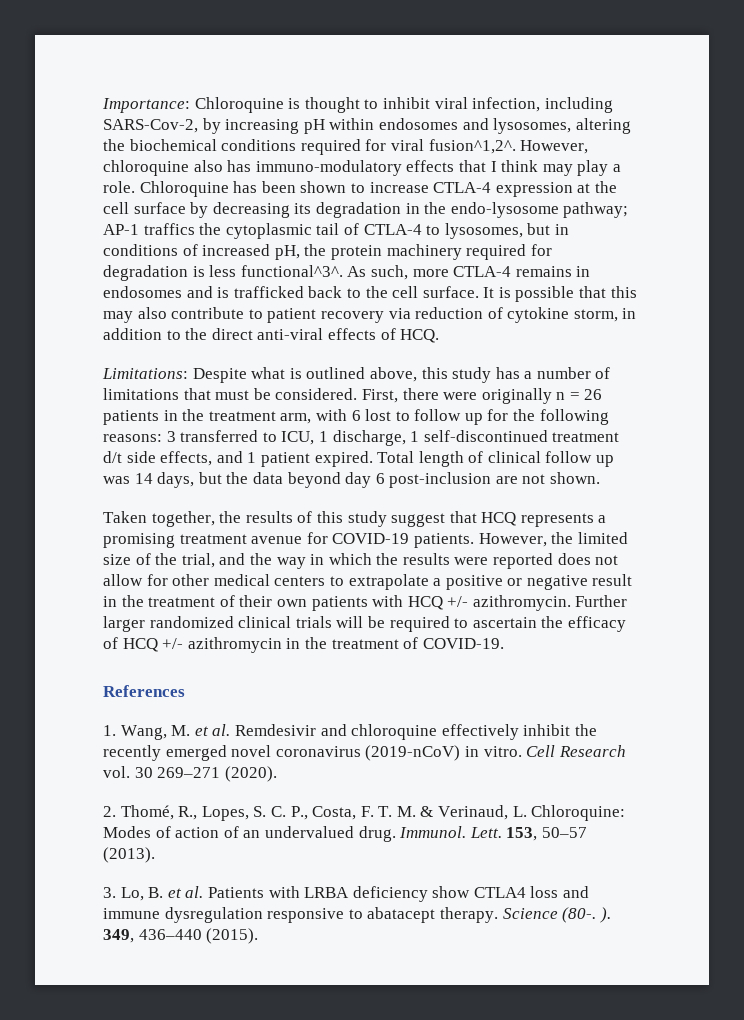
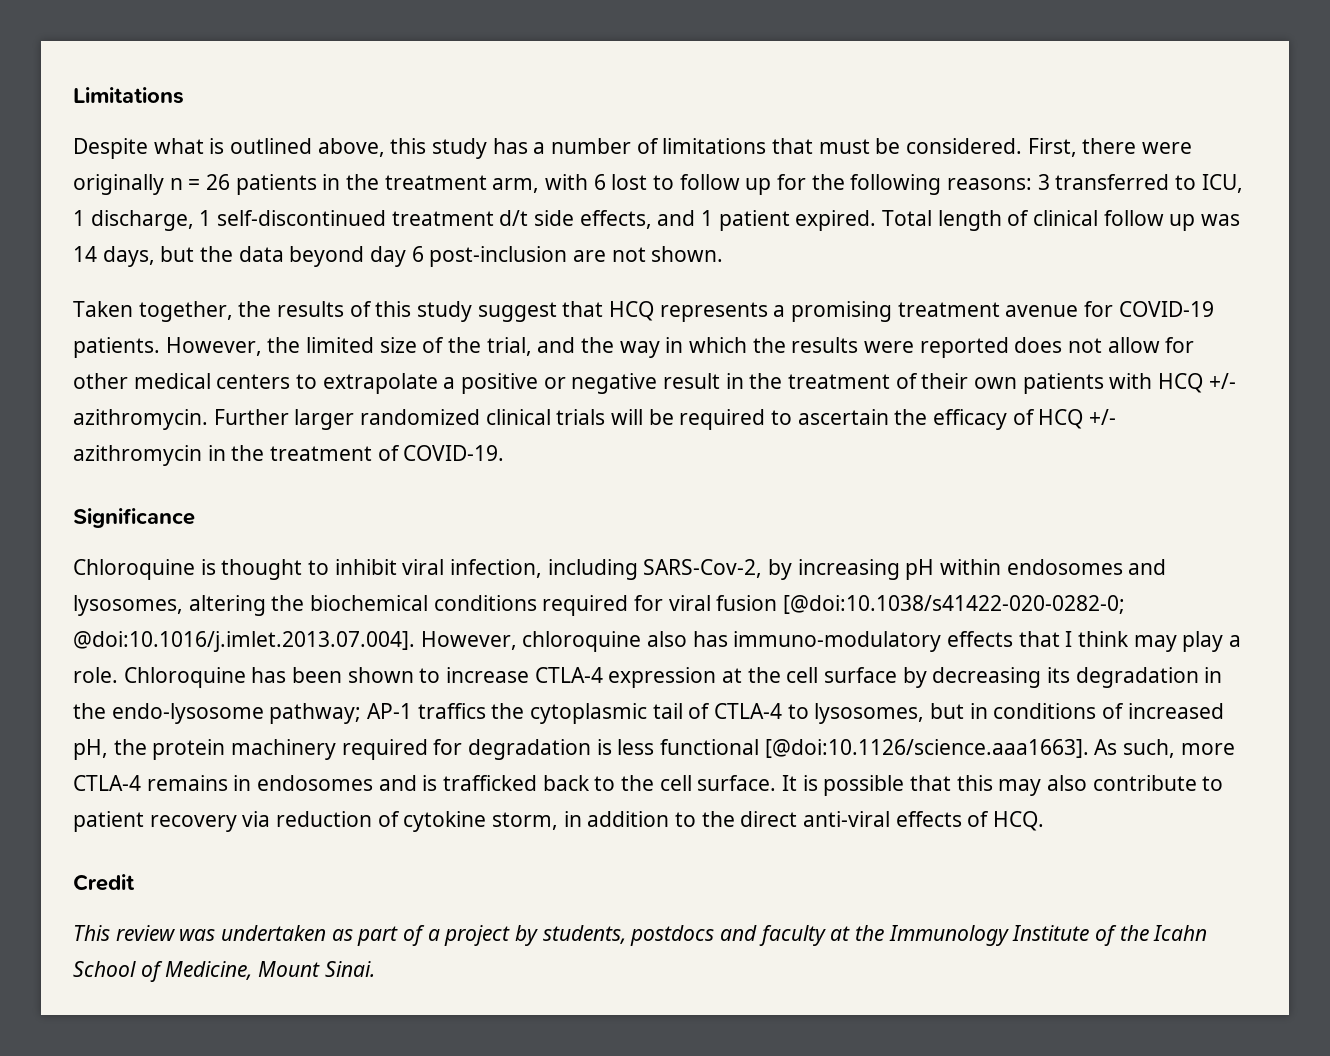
- Importance: Chloroquine is thought to inhibit viral infection, including SARS-Cov-2, by increasing pH within endosomes and lysosomes, altering the biochemical conditions required for viral fusion^1,2^. However, chloroquine also has immuno-modulatory effects that I think may play a role. Chloroquine has been shown to increase CTLA-4 expression at the cell surface by decreasing its degradation in the endo-lysosome pathway; AP-1 traffics the cytoplasmic tail of CTLA-4 to lysosomes, but in conditions of increased pH, the protein machinery required for degradation is less functional^3^. As such, more CTLA-4 remains in endosomes and is trafficked back to the cell surface. It is possible that this may also contribute to patient recovery via reduction of cytokine storm, in addition to the direct anti-viral effects of HCQ.
- Limitations: Despite what is outlined above, this study has a number of limitations that must be considered.
+ Limitations
+ Despite what is outlined above, this study has a number of limitations that must be considered.
- References
- 1. Wang, M. et al. Remdesivir and chloroquine effectively inhibit the recently emerged novel coronavirus (2019-nCoV) in vitro. Cell Research vol. 30 269–271 (2020).
- 2. Thomé, R., Lopes, S. C. P., Costa, F. T. M. & Verinaud, L. Chloroquine: Modes of action of an undervalued drug. Immunol. Lett. 153, 50–57 (2013).
- 3. Lo, B. et al. Patients with LRBA deficiency show CTLA4 loss and immune dysregulation responsive to abatacept therapy. Science (80-. ). 349, 436–440 (2015).
+ Significance
+ Chloroquine is thought to inhibit viral infection, including SARS-Cov-2, by increasing pH within endosomes and lysosomes, altering the biochemical conditions required for viral fusion [@doi:10.1038/s41422-020-0282-0; @doi:10.1016/j.imlet.2013.07.004]. However, chloroquine also has immuno-modulatory effects that I think may play a role. Chloroquine has been shown to increase CTLA-4 expression at the cell surface by decreasing its degradation in the endo-lysosome pathway; AP-1 traffics the cytoplasmic tail of CTLA-4 to lysosomes, but in conditions of increased pH, the protein machinery required for degradation is less functional [@doi:10.1126/science.aaa1663]. As such, more CTLA-4 remains in endosomes and is trafficked back to the cell surface. It is possible that this may also contribute to patient recovery via reduction of cytokine storm, in addition to the direct anti-viral effects of HCQ.
+ Credit
+ This review was undertaken as part of a project by students, postdocs and faculty at the Immunology Institute of the Icahn School of Medicine, Mount Sinai.

